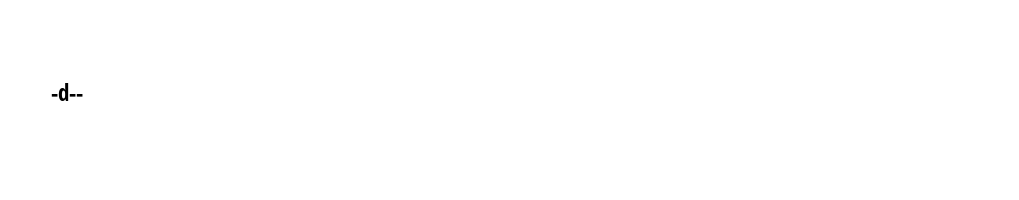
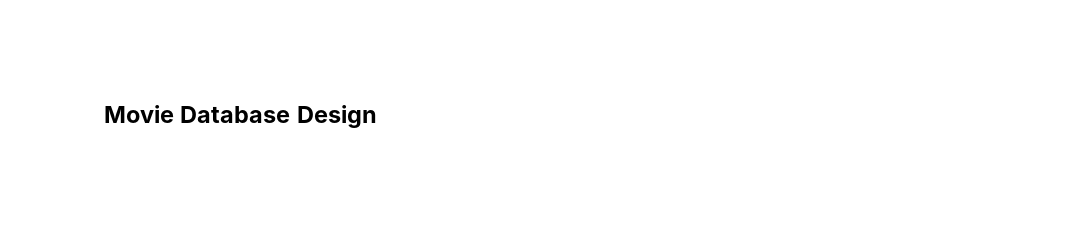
- -d--
+ Movie Database Design

